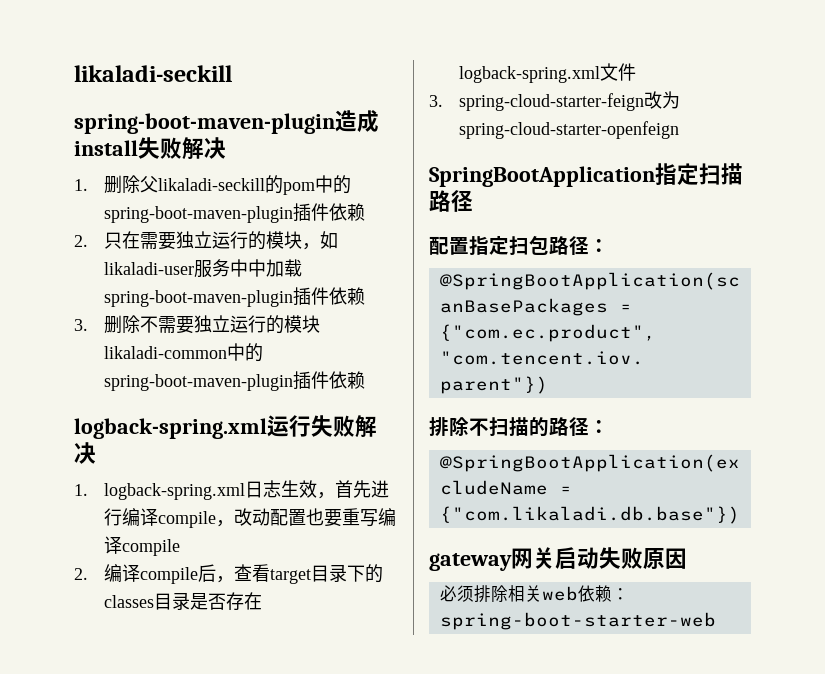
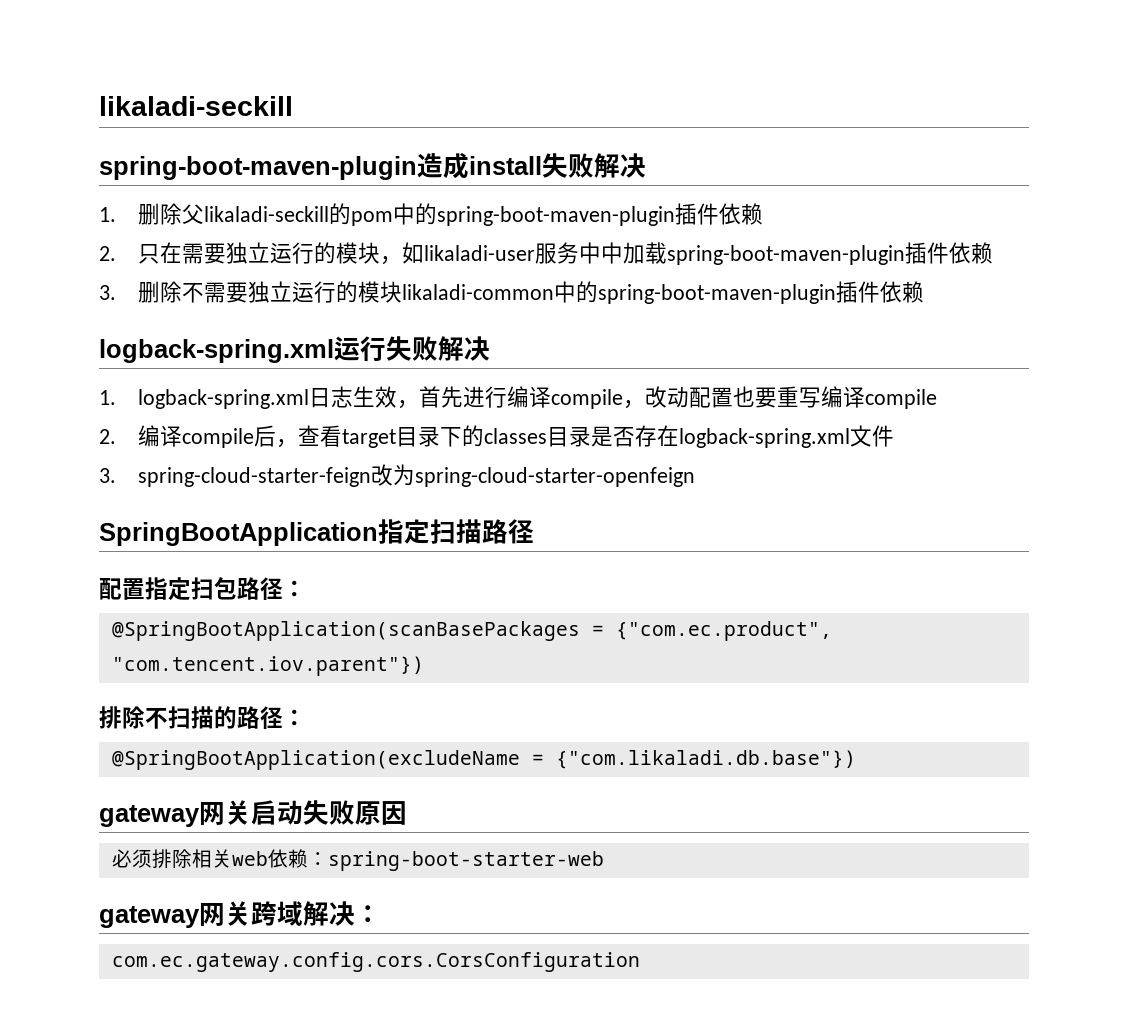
+ gateway网关跨域解决：
+ com.ec.gateway.config.cors.CorsConfiguration

